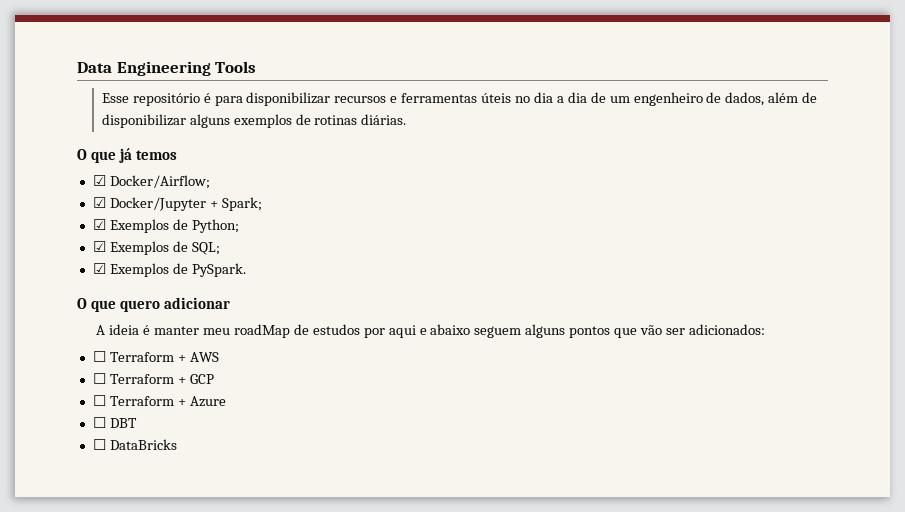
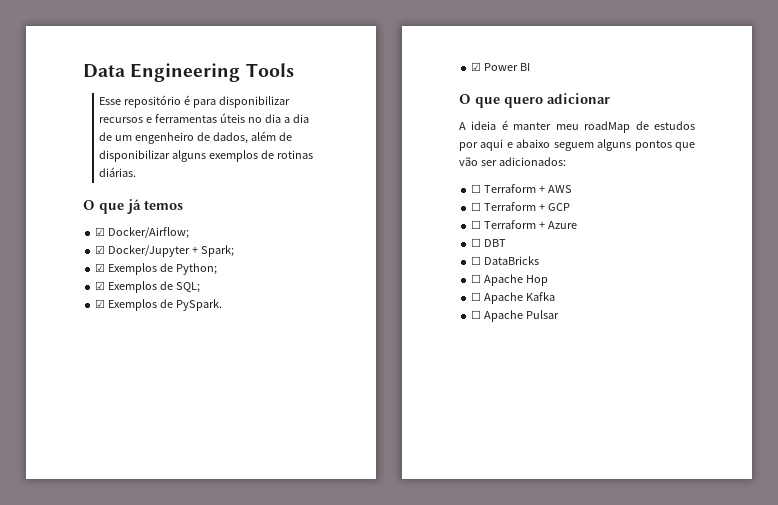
+ ☑ Power BI
+ ☐ Apache Hop
+ ☐ Apache Kafka
+ ☐ Apache Pulsar

